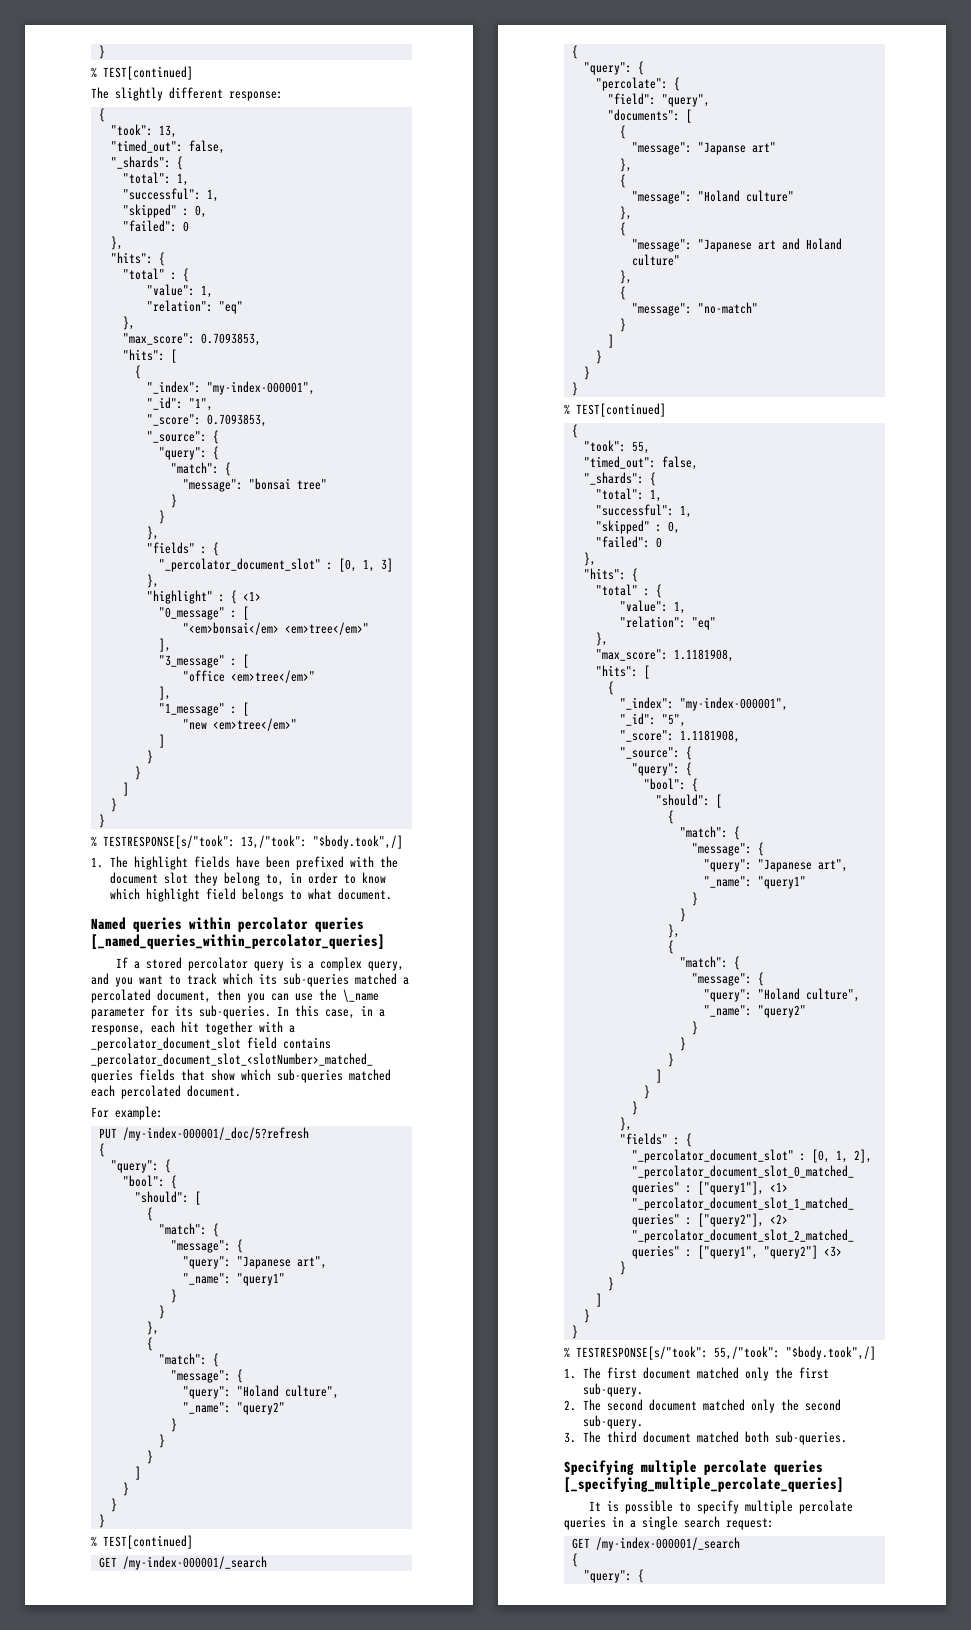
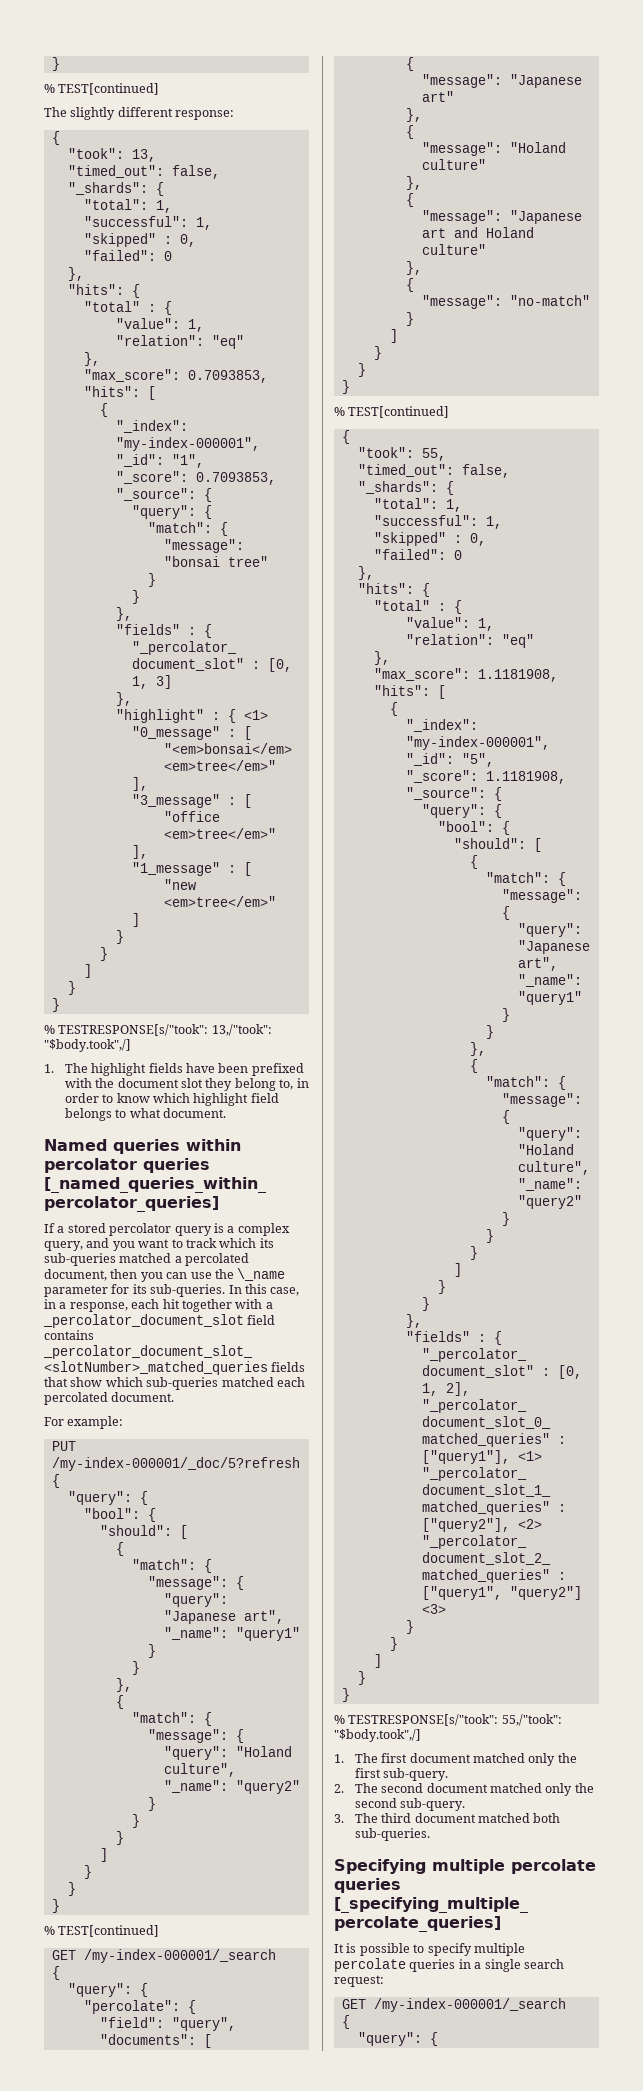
- "message": "Japanse art"
+ "message": "Japanese art"

